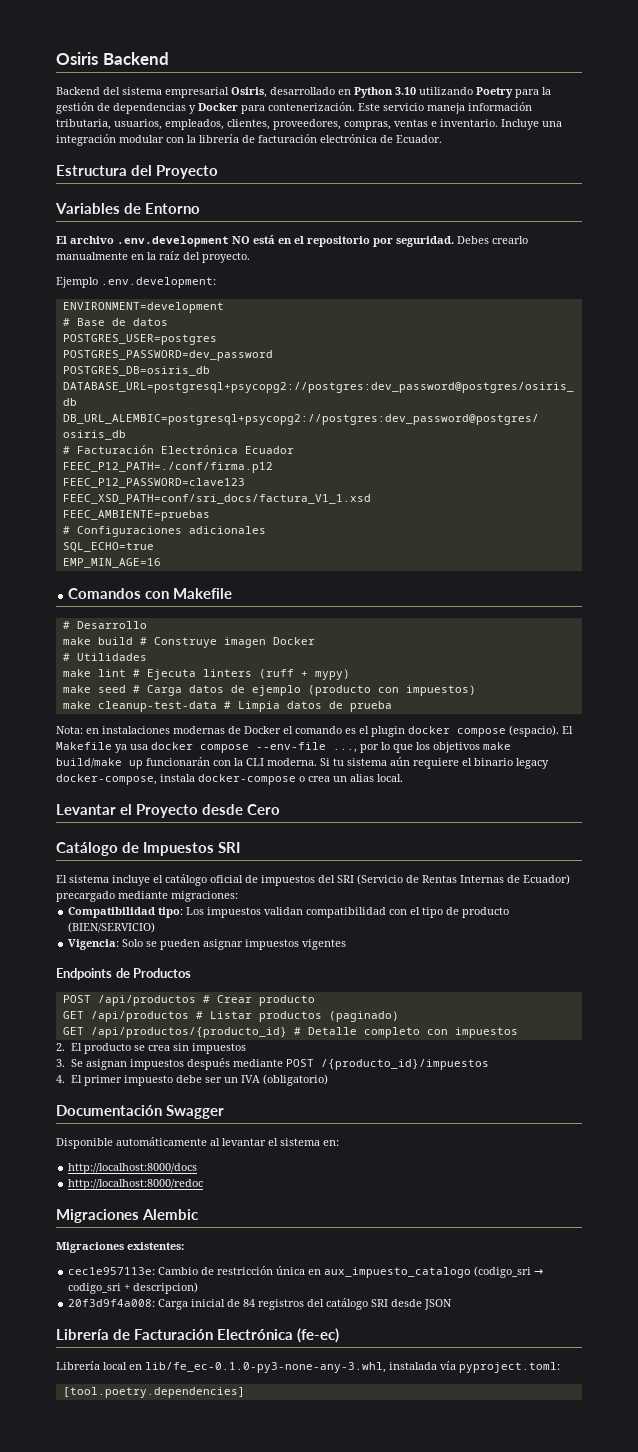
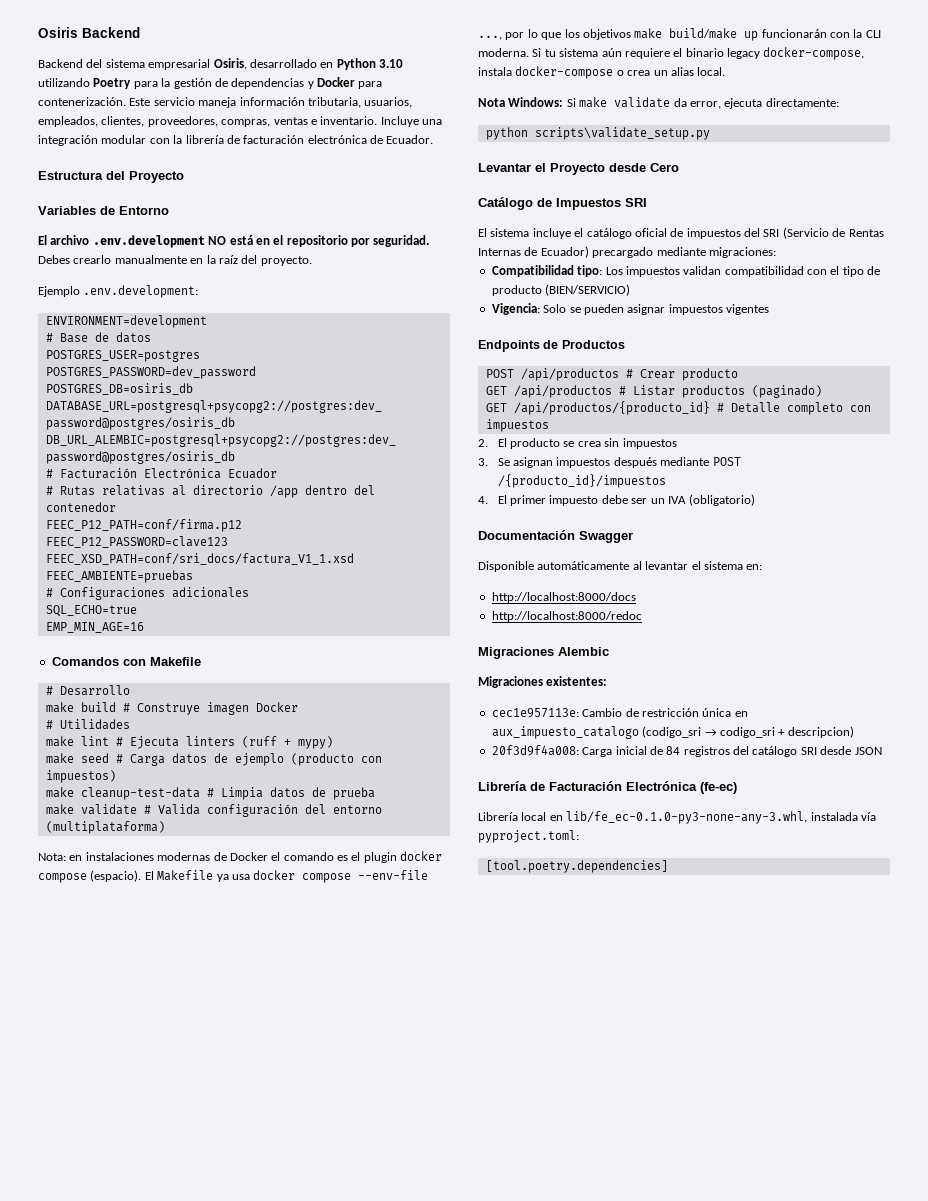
- FEEC_P12_PATH=./conf/firma.p12
+ # Rutas relativas al directorio /app dentro del contenedor
+ FEEC_P12_PATH=conf/firma.p12
+ make validate # Valida configuración del entorno (multiplataforma)
+ Nota Windows: Si make validate da error, ejecuta directamente:
+ python scripts\validate_setup.py

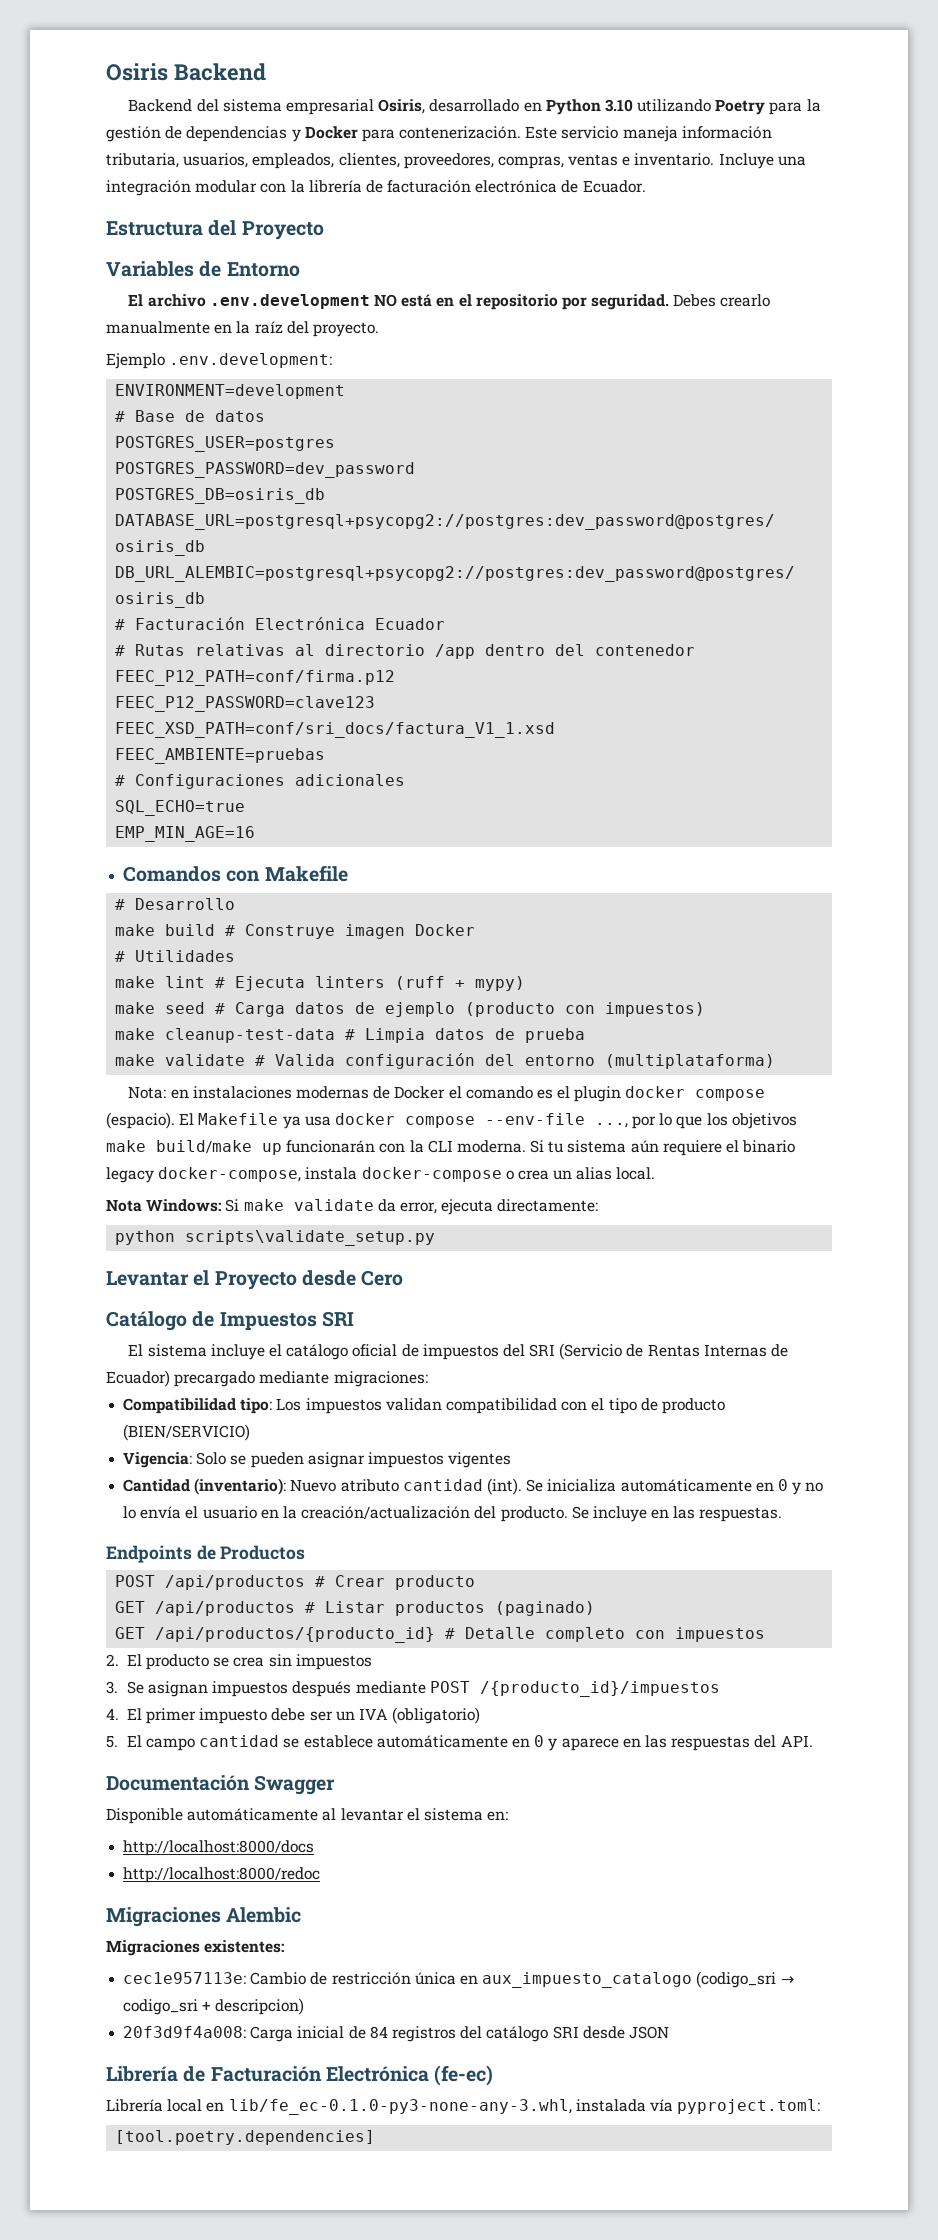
+ Cantidad (inventario): Nuevo atributo cantidad (int). Se inicializa automáticamente en 0 y no lo envía el usuario en la creación/actualización del producto. Se incluye en las respuestas.
+ 5. El campo cantidad se establece automáticamente en 0 y aparece en las respuestas del API.

